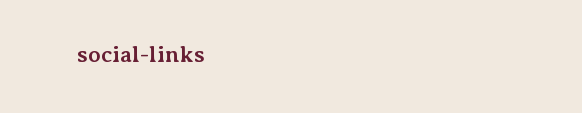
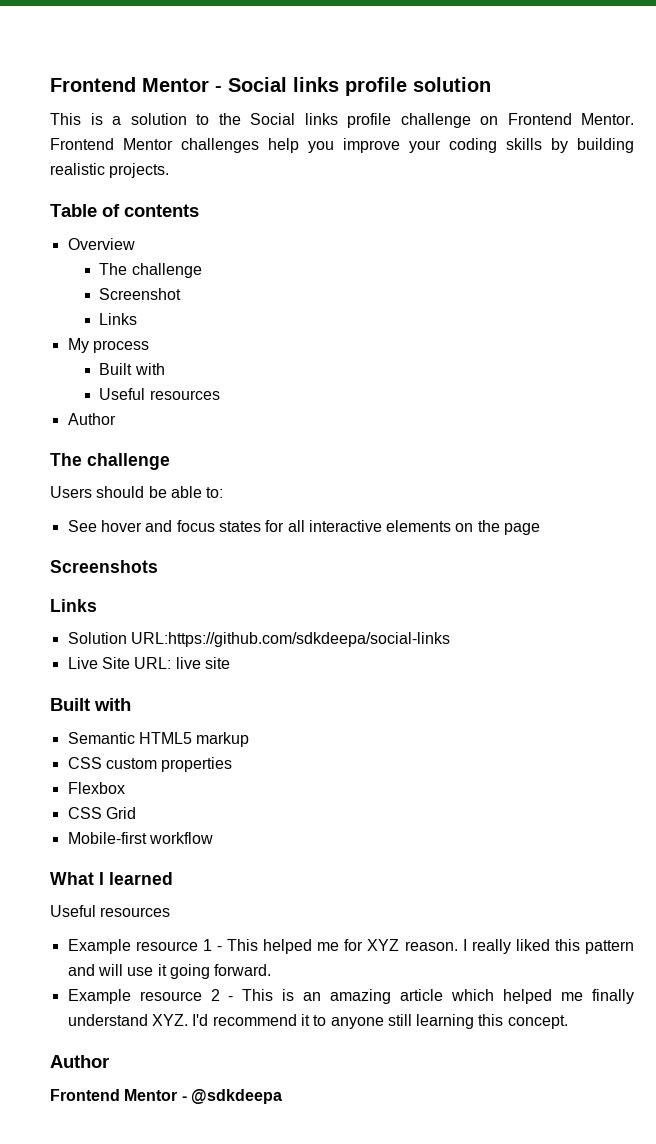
- social-links
+ Frontend Mentor - Social links profile solution
+ This is a solution to the Social links profile challenge on Frontend Mentor. Frontend Mentor challenges help you improve your coding skills by building realistic projects.
+ Table of contents
+ Overview
+ The challenge
+ Screenshot
+ Links
+ My process
+ Built with
+ Useful resources
+ Author
+ The challenge
+ Users should be able to:
+ See hover and focus states for all interactive elements on the page
+ Screenshots
+ Links
+ Solution URL:https://github.com/sdkdeepa/social-links
+ Live Site URL: live site
+ Built with
+ Semantic HTML5 markup
+ CSS custom properties
+ Flexbox
+ CSS Grid
+ Mobile-first workflow
+ What I learned
+ Useful resources
+ Example resource 1 - This helped me for XYZ reason. I really liked this pattern and will use it going forward.
+ Example resource 2 - This is an amazing article which helped me finally understand XYZ. I'd recommend it to anyone still learning this concept.
+ Author
+ Frontend Mentor - @sdkdeepa

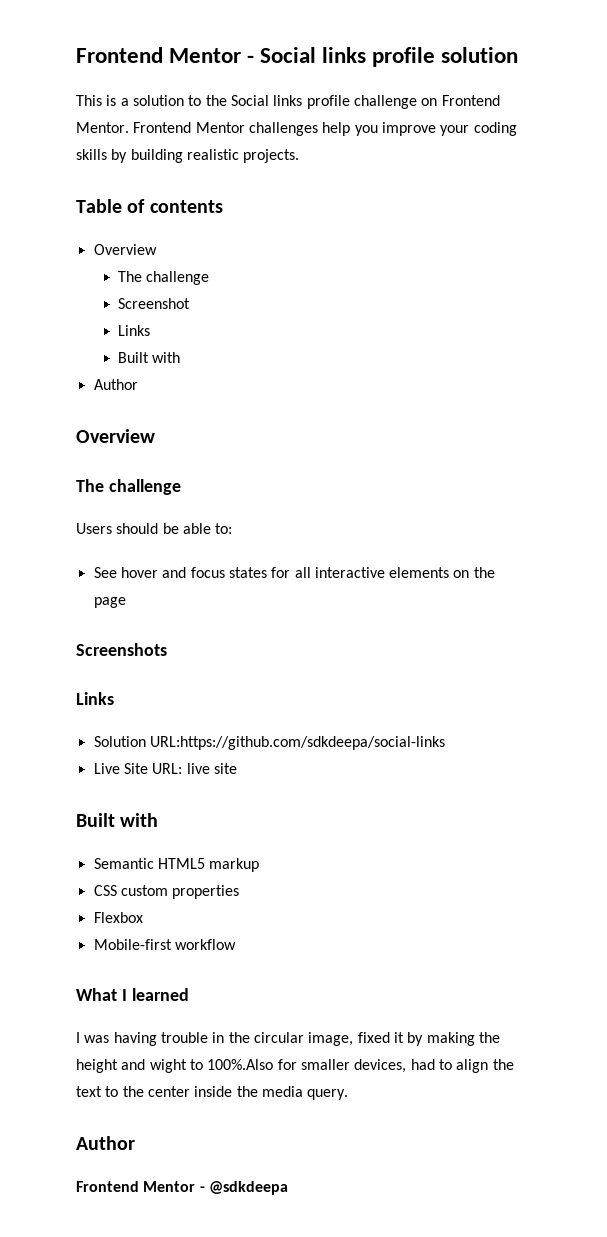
  Screenshot
  Links
- My process
  Built with
- Useful resources
  Author
+ Overview
- CSS Grid
  What I learned
- Useful resources
- Example resource 1 - This helped me for XYZ reason. I really liked this pattern and will use it going forward.
- Example resource 2 - This is an amazing article which helped me finally understand XYZ. I'd recommend it to anyone still learning this concept.
+ I was having trouble in the circular image, fixed it by making the height and wight to 100%.Also for smaller devices, had to align the text to the center inside the media query.

